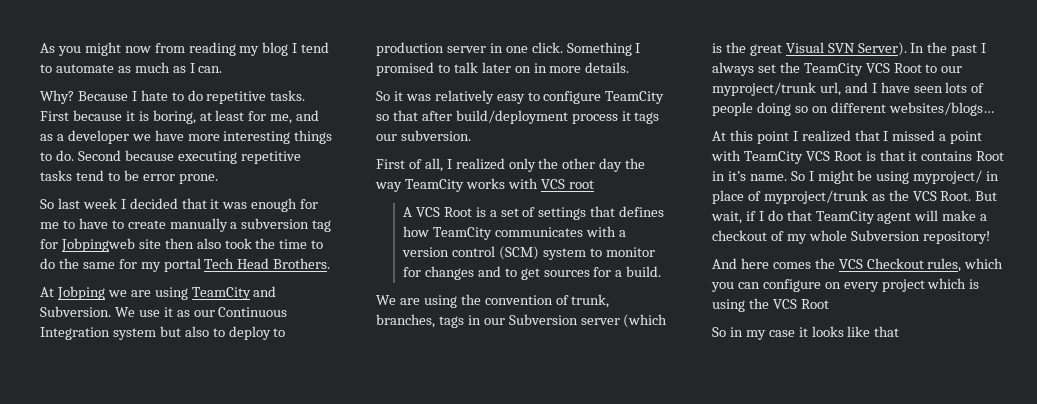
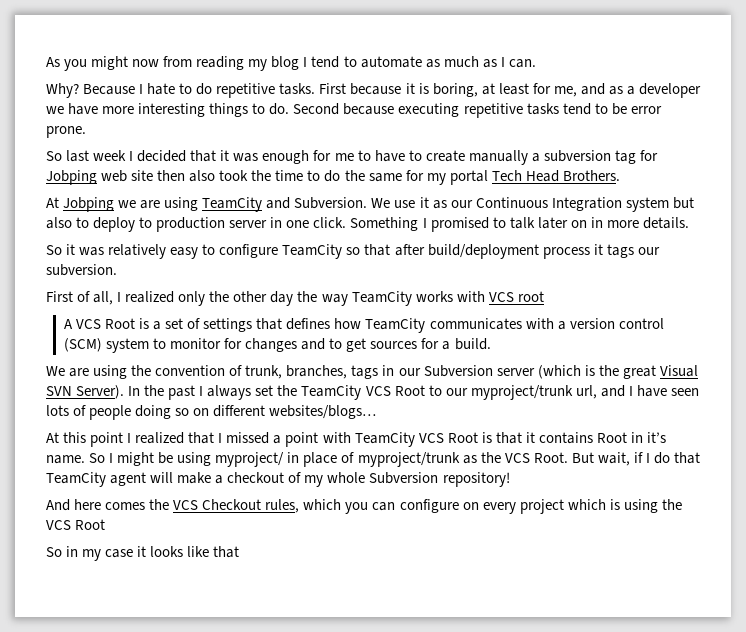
- So last week I decided that it was enough for me to have to create manually a subversion tag for Jobpingweb site then also took the time to do the same for my portal Tech Head Brothers.
+ So last week I decided that it was enough for me to have to create manually a subversion tag for Jobping web site then also took the time to do the same for my portal Tech Head Brothers.

